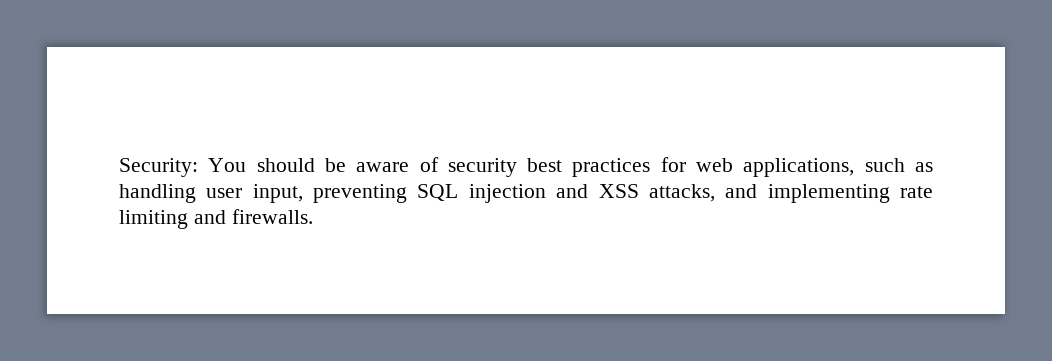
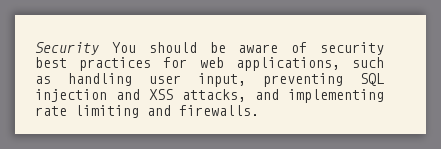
- Security: You should be aware of security best practices for web applications, such as handling user input, preventing SQL injection and XSS attacks, and implementing rate limiting and firewalls.
+ Security You should be aware of security best practices for web applications, such as handling user input, preventing SQL injection and XSS attacks, and implementing rate limiting and firewalls.

